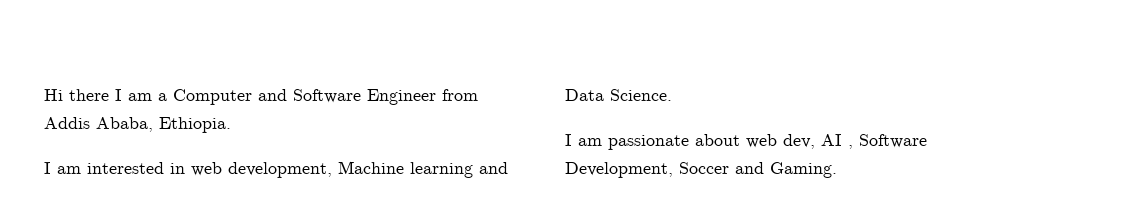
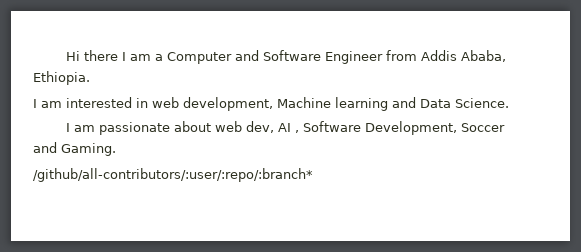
+ /github/all-contributors/:user/:repo/:branch*

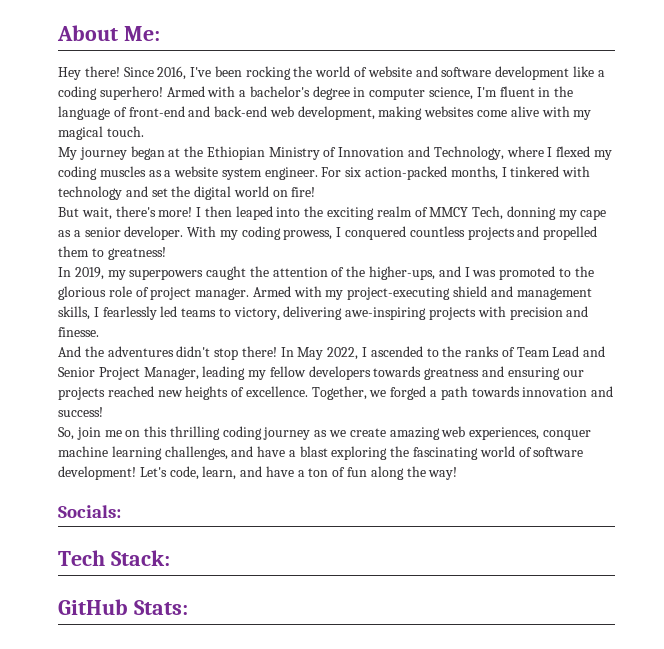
- Hi there I am a Computer and Software Engineer from Addis Ababa, Ethiopia.
- I am interested in web development, Machine learning and Data Science.
- I am passionate about web dev, AI , Software Development, Soccer and Gaming.
- /github/all-contributors/:user/:repo/:branch*
+ About Me:
+ Hey there! Since 2016, I've been rocking the world of website and software development like a coding superhero! Armed with a bachelor's degree in computer science, I'm fluent in the language of front-end and back-end web development, making websites come alive with my magical touch.
+ My journey began at the Ethiopian Ministry of Innovation and Technology, where I flexed my coding muscles as a website system engineer. For six action-packed months, I tinkered with technology and set the digital world on fire!
+ But wait, there's more! I then leaped into the exciting realm of MMCY Tech, donning my cape as a senior developer. With my coding prowess, I conquered countless projects and propelled them to greatness!
+ In 2019, my superpowers caught the attention of the higher-ups, and I was promoted to the glorious role of project manager. Armed with my project-executing shield and management skills, I fearlessly led teams to victory, delivering awe-inspiring projects with precision and finesse.
+ And the adventures didn't stop there! In May 2022, I ascended to the ranks of Team Lead and Senior Project Manager, leading my fellow developers towards greatness and ensuring our projects reached new heights of excellence. Together, we forged a path towards innovation and success!
+ So, join me on this thrilling coding journey as we create amazing web experiences, conquer machine learning challenges, and have a blast exploring the fascinating world of software development! Let's code, learn, and have a ton of fun along the way!
+ Socials:
+ Tech Stack:
+ GitHub Stats:

